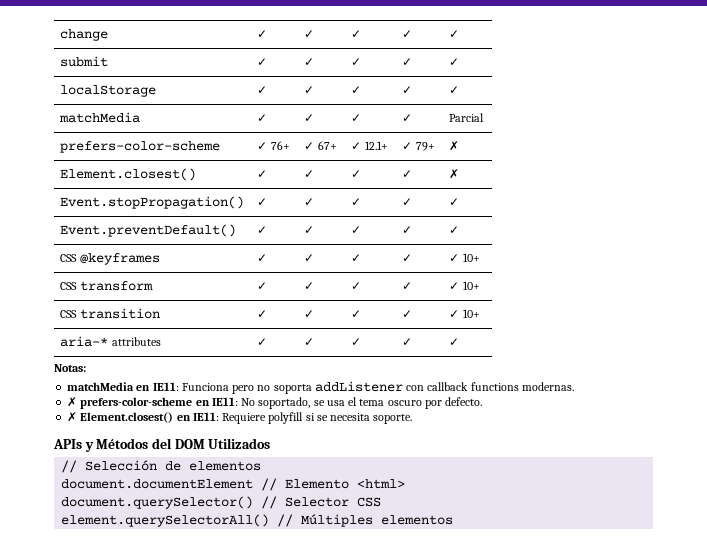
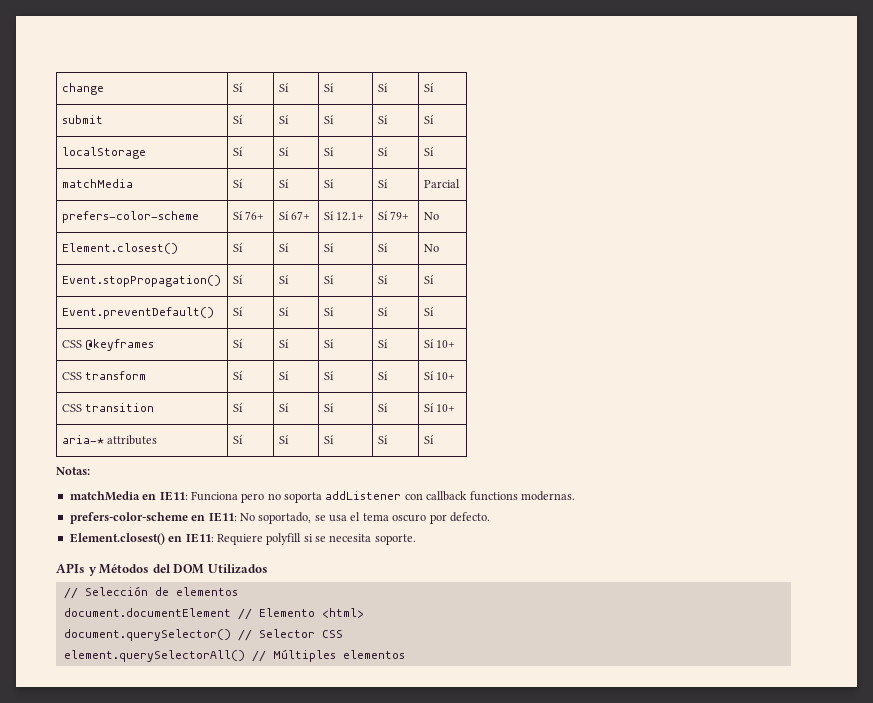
- change | ✓ | ✓ | ✓ | ✓ | ✓
- submit | ✓ | ✓ | ✓ | ✓ | ✓
- localStorage | ✓ | ✓ | ✓ | ✓ | ✓
- matchMedia | ✓ | ✓ | ✓ | ✓ | Parcial
+ change | Sí | Sí | Sí | Sí | Sí
+ submit | Sí | Sí | Sí | Sí | Sí
+ localStorage | Sí | Sí | Sí | Sí | Sí
+ matchMedia | Sí | Sí | Sí | Sí | Parcial
- prefers-color-scheme | ✓ 76+ | ✓ 67+ | ✓ 12.1+ | ✓ 79+ | ✗
+ prefers-color-scheme | Sí 76+ | Sí 67+ | Sí 12.1+ | Sí 79+ | No
- Element.closest() | ✓ | ✓ | ✓ | ✓ | ✗
- Event.stopPropagation() | ✓ | ✓ | ✓ | ✓ | ✓
- Event.preventDefault() | ✓ | ✓ | ✓ | ✓ | ✓
- CSS @keyframes | ✓ | ✓ | ✓ | ✓ | ✓ 10+
- CSS transform | ✓ | ✓ | ✓ | ✓ | ✓ 10+
- CSS transition | ✓ | ✓ | ✓ | ✓ | ✓ 10+
- aria-* attributes | ✓ | ✓ | ✓ | ✓ | ✓
+ Element.closest() | Sí | Sí | Sí | Sí | No
+ Event.stopPropagation() | Sí | Sí | Sí | Sí | Sí
+ Event.preventDefault() | Sí | Sí | Sí | Sí | Sí
+ CSS @keyframes | Sí | Sí | Sí | Sí | Sí 10+
+ CSS transform | Sí | Sí | Sí | Sí | Sí 10+
+ CSS transition | Sí | Sí | Sí | Sí | Sí 10+
+ aria-* attributes | Sí | Sí | Sí | Sí | Sí
- ✗ prefers-color-scheme en IE11: No soportado, se usa el tema oscuro por defecto.
+ prefers-color-scheme en IE11: No soportado, se usa el tema oscuro por defecto.
- ✗ Element.closest() en IE11: Requiere polyfill si se necesita soporte.
+ Element.closest() en IE11: Requiere polyfill si se necesita soporte.

